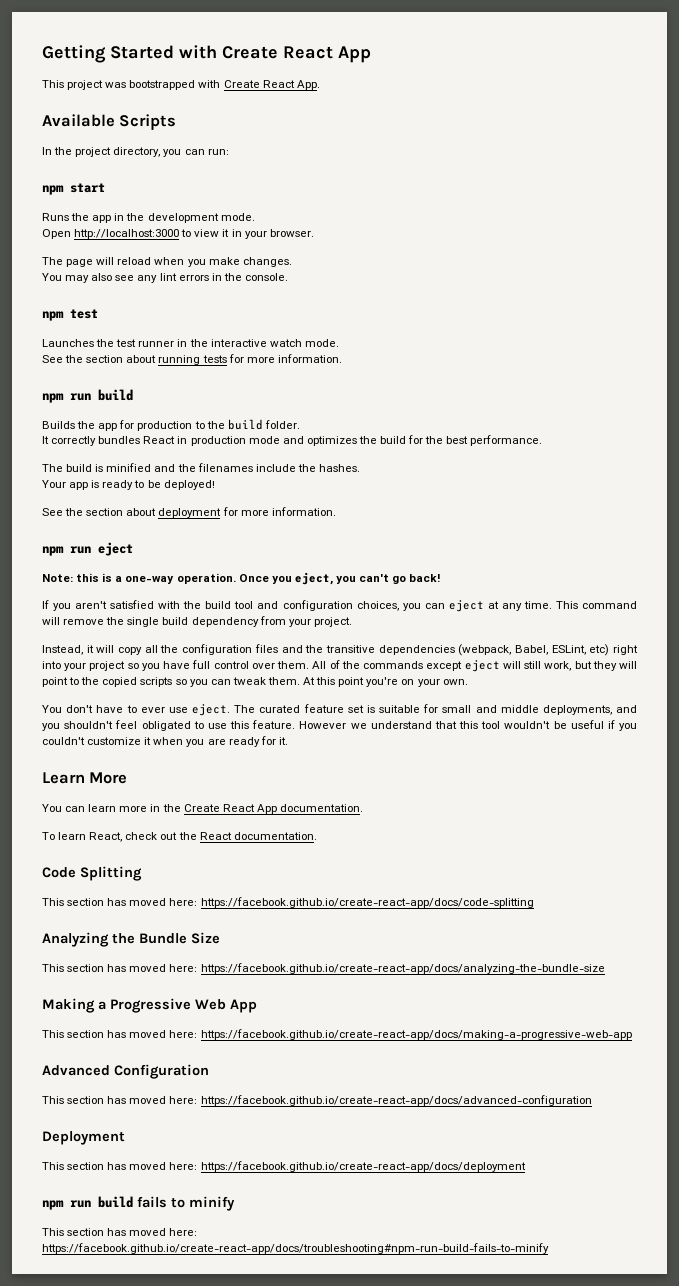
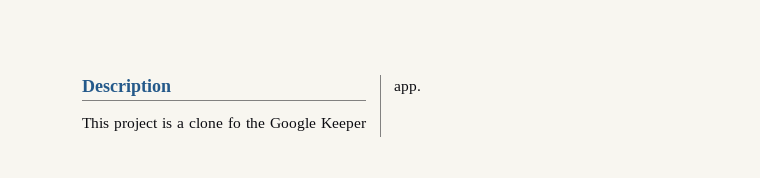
- Getting Started with Create React App
- This project was bootstrapped with Create React App.
- Available Scripts
- In the project directory, you can run:
- npm start
- Runs the app in the development mode.
- Open http://localhost:3000 to view it in your browser.
- The page will reload when you make changes.
- You may also see any lint errors in the console.
- npm test
- Launches the test runner in the interactive watch mode.
- See the section about running tests for more information.
- npm run build
- Builds the app for production to the build folder.
- It correctly bundles React in production mode and optimizes the build for the best performance.
- The build is minified and the filenames include the hashes.
- Your app is ready to be deployed!
- See the section about deployment for more information.
- npm run eject
- Note: this is a one-way operation. Once you eject, you can't go back!
- If you aren't satisfied with the build tool and configuration choices, you can eject at any time. This command will remove the single build dependency from your project.
- Instead, it will copy all the configuration files and the transitive dependencies (webpack, Babel, ESLint, etc) right into your project so you have full control over them. All of the commands except eject will still work, but they will point to the copied scripts so you can tweak them. At this point you're on your own.
- You don't have to ever use eject. The curated feature set is suitable for small and middle deployments, and you shouldn't feel obligated to use this feature. However we understand that this tool wouldn't be useful if you couldn't customize it when you are ready for it.
- Learn More
- You can learn more in the Create React App documentation.
- To learn React, check out the React documentation.
- Code Splitting
- This section has moved here: https://facebook.github.io/create-react-app/docs/code-splitting
- Analyzing the Bundle Size
- This section has moved here: https://facebook.github.io/create-react-app/docs/analyzing-the-bundle-size
- Making a Progressive Web App
- This section has moved here: https://facebook.github.io/create-react-app/docs/making-a-progressive-web-app
- Advanced Configuration
- This section has moved here: https://facebook.github.io/create-react-app/docs/advanced-configuration
- Deployment
- This section has moved here: https://facebook.github.io/create-react-app/docs/deployment
- npm run build fails to minify
- This section has moved here: https://facebook.github.io/create-react-app/docs/troubleshooting#npm-run-build-fails-to-minify
+ Description
+ This project is a clone fo the Google Keeper app.

